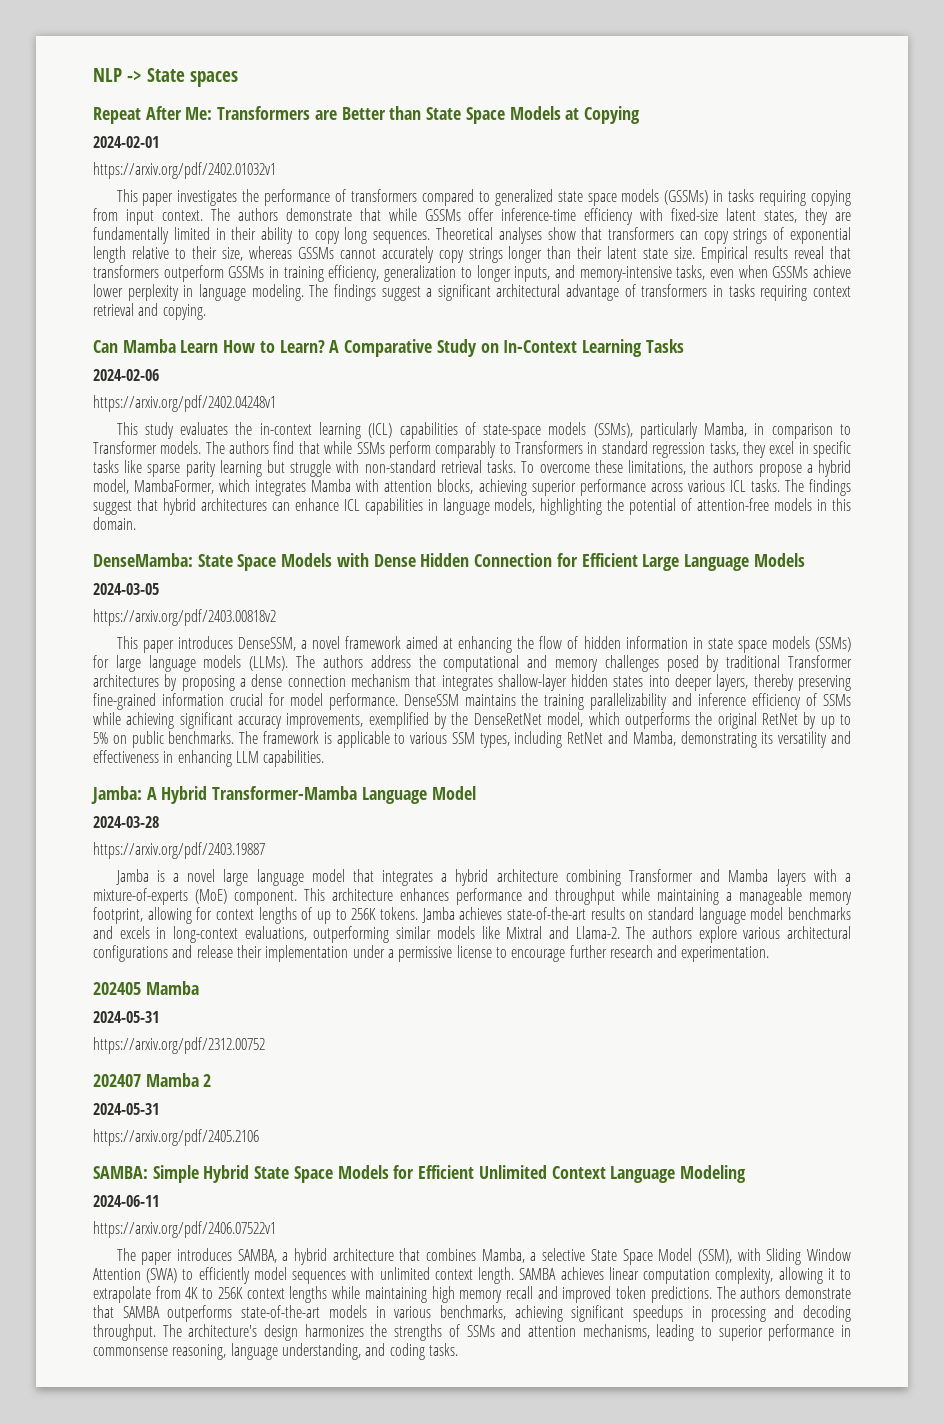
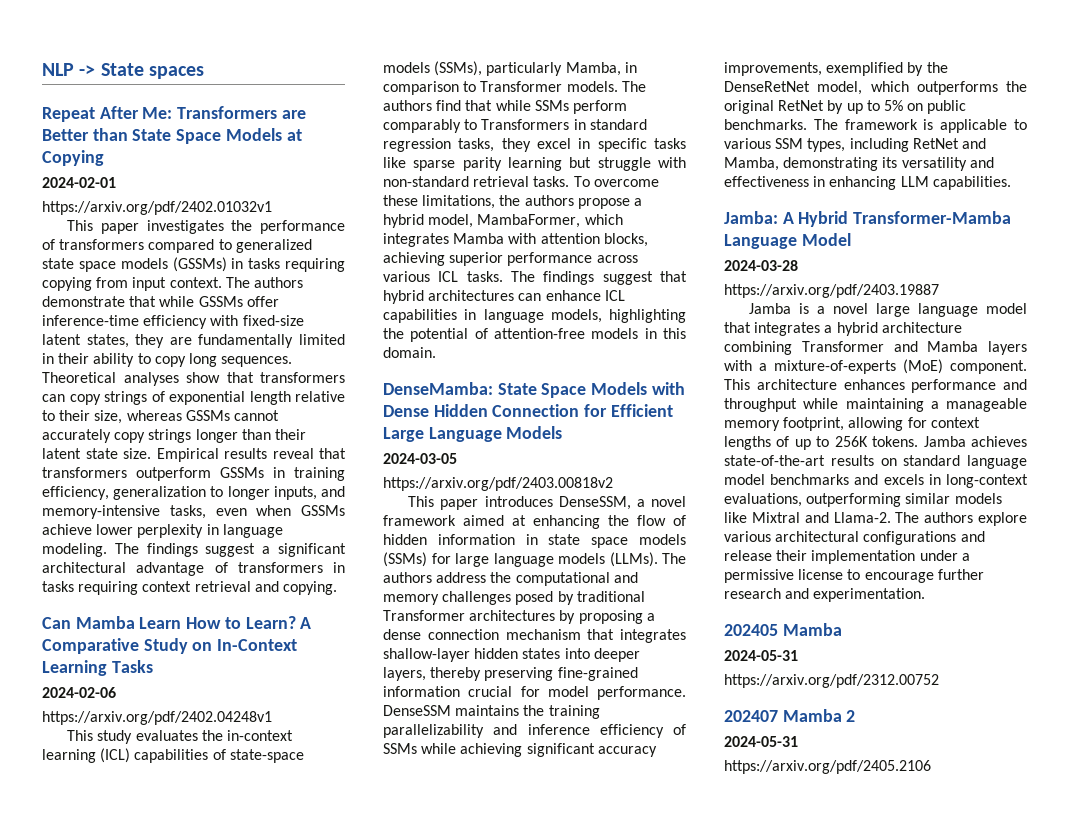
- SAMBA: Simple Hybrid State Space Models for Efficient Unlimited Context Language Modeling
- 2024-06-11
- https://arxiv.org/pdf/2406.07522v1
- The paper introduces SAMBA, a hybrid architecture that combines Mamba, a selective State Space Model (SSM), with Sliding Window Attention (SWA) to efficiently model sequences with unlimited context length. SAMBA achieves linear computation complexity, allowing it to extrapolate from 4K to 256K context lengths while maintaining high memory recall and improved token predictions. The authors demonstrate that SAMBA outperforms state-of-the-art models in various benchmarks, achieving significant speedups in processing and decoding throughput. The architecture's design harmonizes the strengths of SSMs and attention mechanisms, leading to superior performance in commonsense reasoning, language understanding, and coding tasks.

